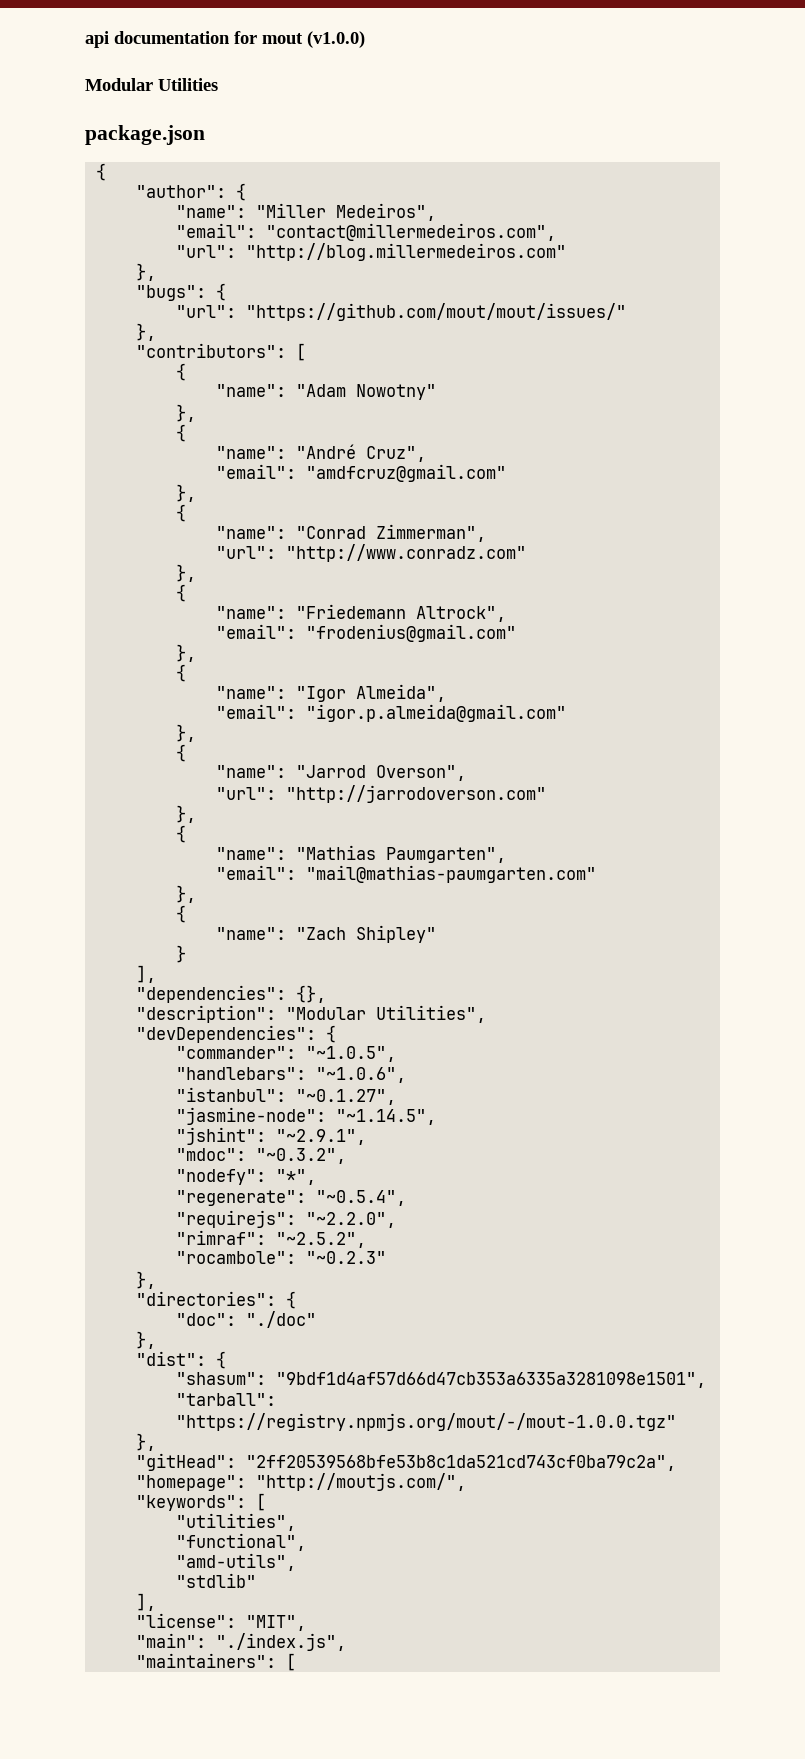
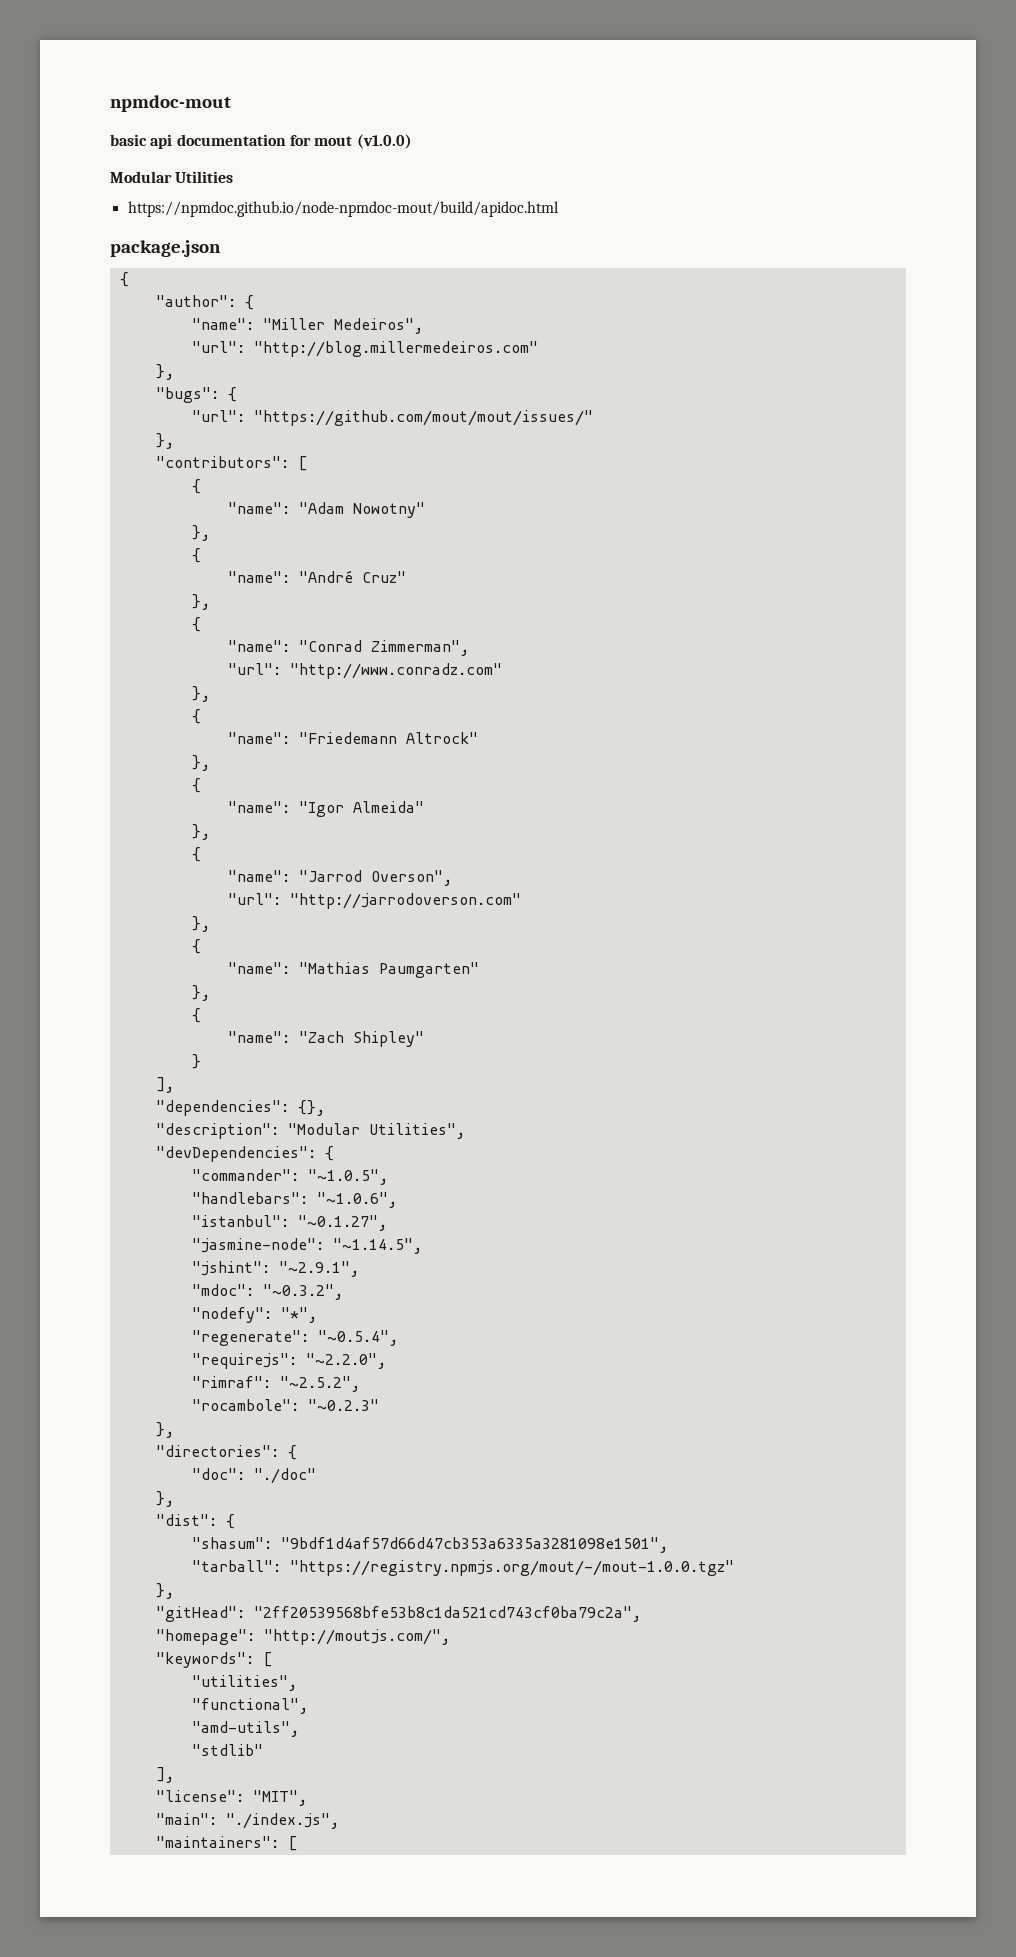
- api documentation for mout (v1.0.0)
+ npmdoc-mout
+ basic api documentation for mout (v1.0.0)
+ https://npmdoc.github.io/node-npmdoc-mout/build/apidoc.html
- "email": "contact@millermedeiros.com",
- "name": "André Cruz",
- "email": "amdfcruz@gmail.com"
+ "name": "André Cruz"
- "name": "Friedemann Altrock",
- "email": "frodenius@gmail.com"
+ "name": "Friedemann Altrock"
- "name": "Igor Almeida",
- "email": "igor.p.almeida@gmail.com"
+ "name": "Igor Almeida"
- "name": "Mathias Paumgarten",
- "email": "mail@mathias-paumgarten.com"
+ "name": "Mathias Paumgarten"

